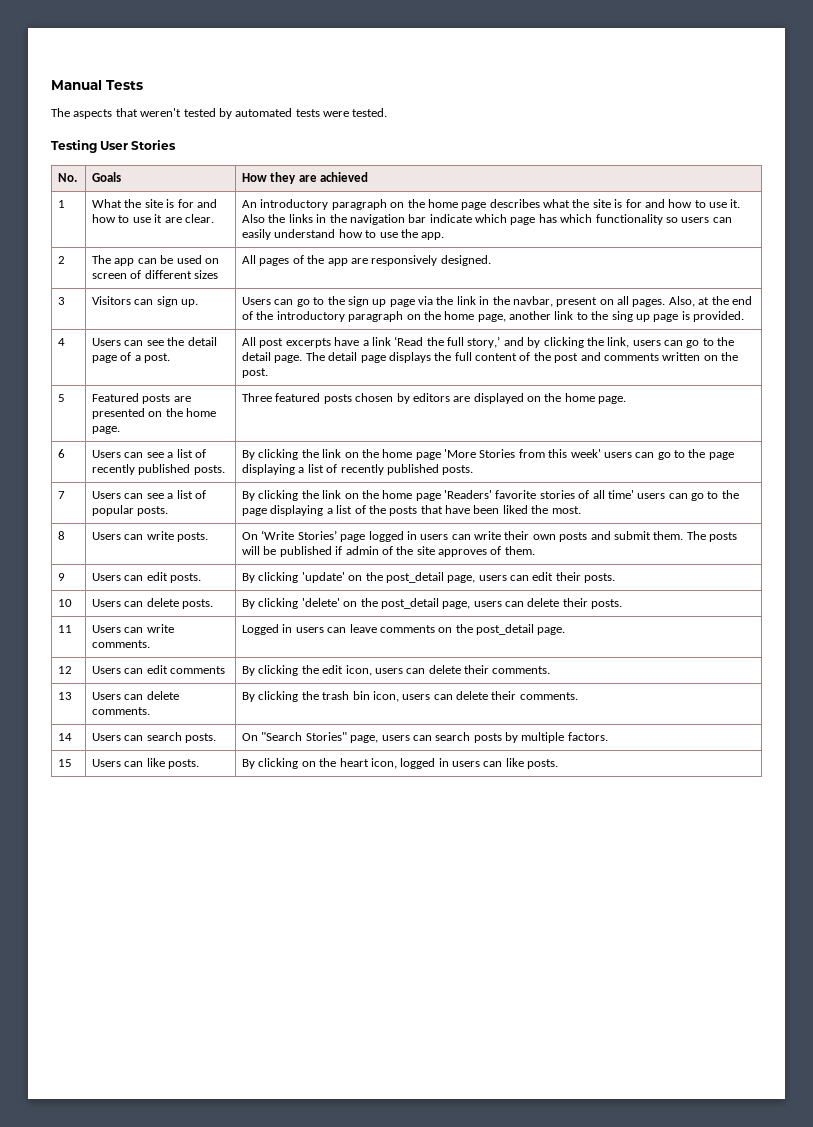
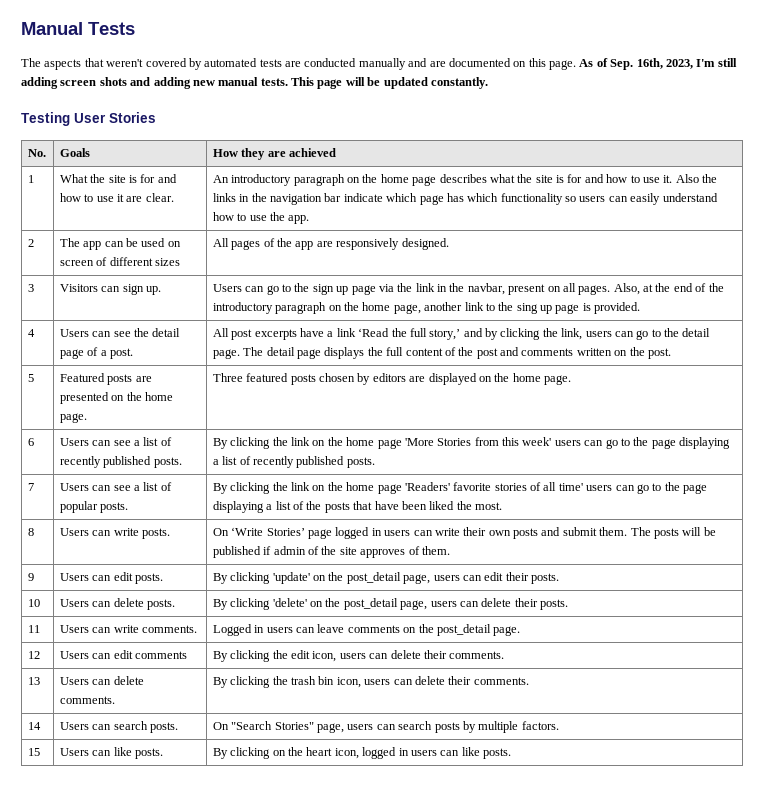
- The aspects that weren't tested by automated tests were tested.
+ The aspects that weren't covered by automated tests are conducted manually and are documented on this page. As of Sep. 16th, 2023, I'm still adding screen shots and adding new manual tests. This page will be updated constantly.

